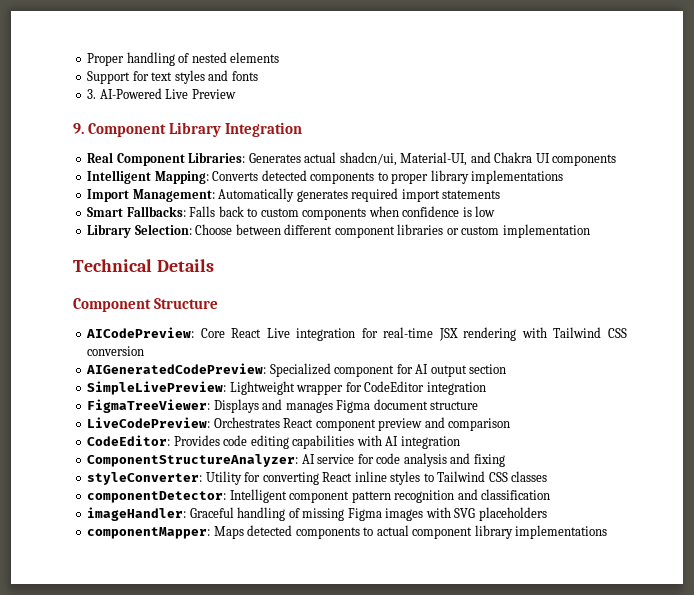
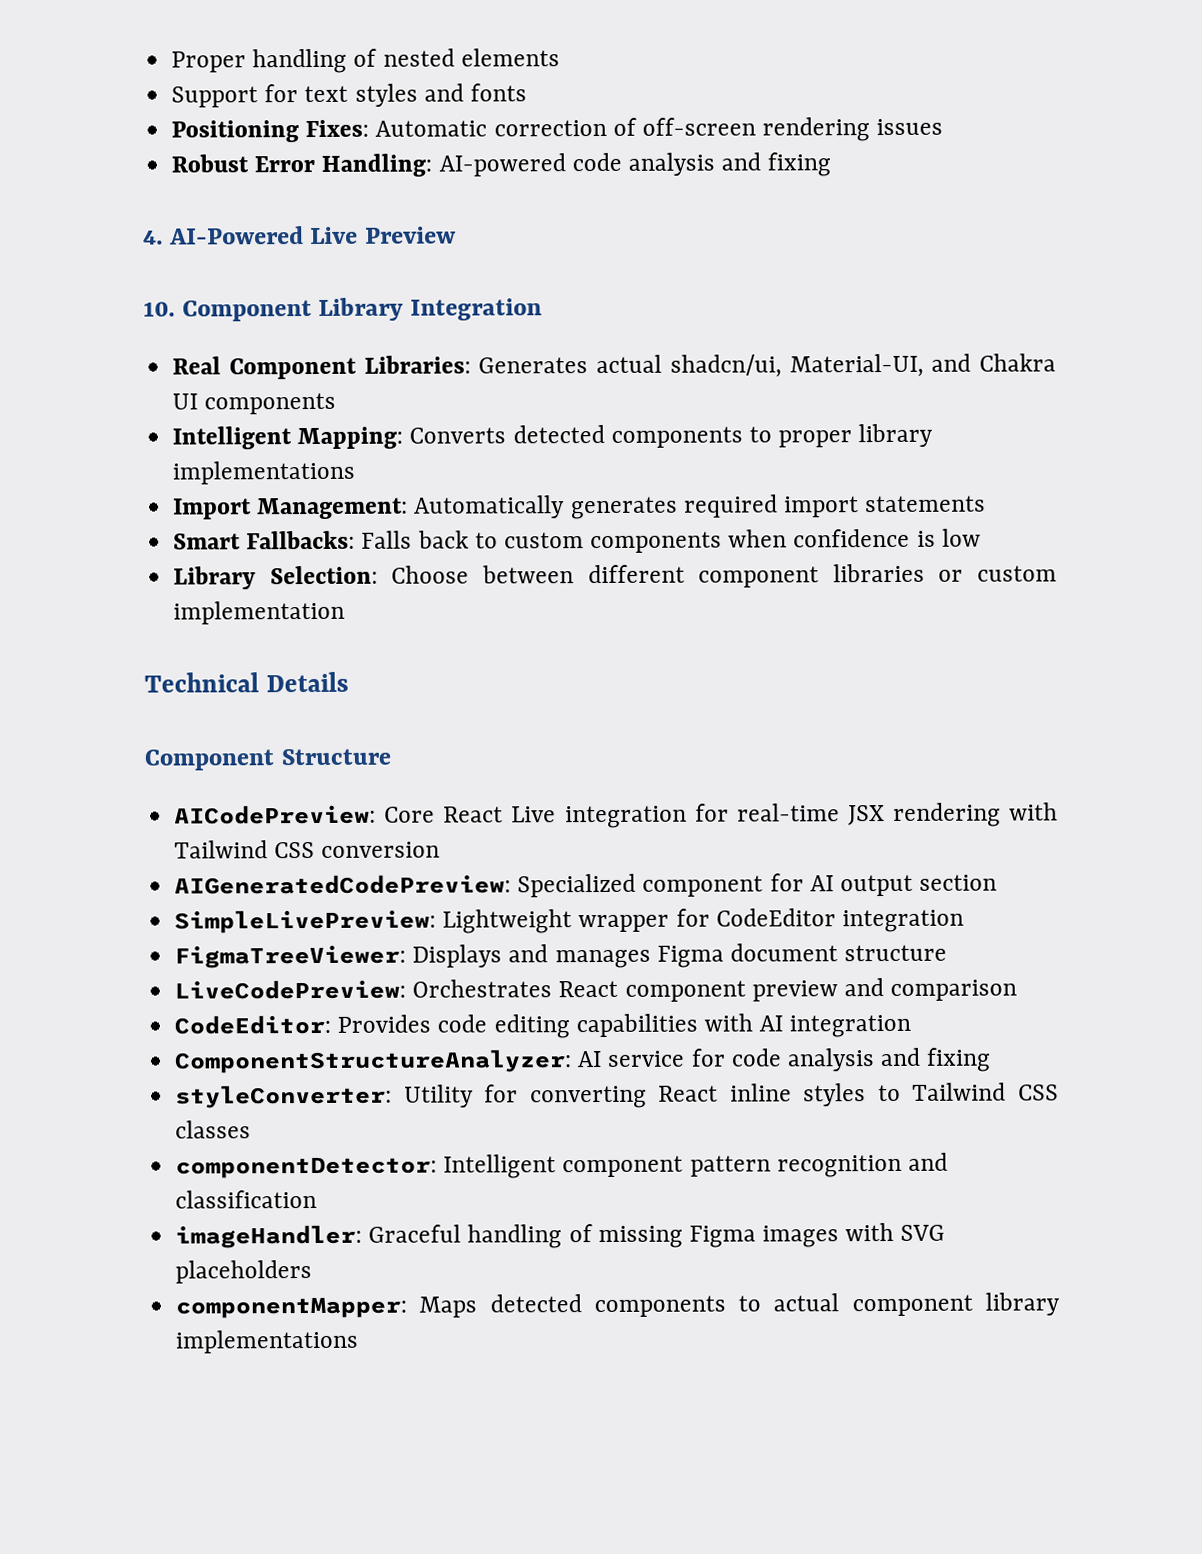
- 3. AI-Powered Live Preview
+ Positioning Fixes: Automatic correction of off-screen rendering issues
+ Robust Error Handling: AI-powered code analysis and fixing
+ 4. AI-Powered Live Preview
- 9. Component Library Integration
+ 10. Component Library Integration

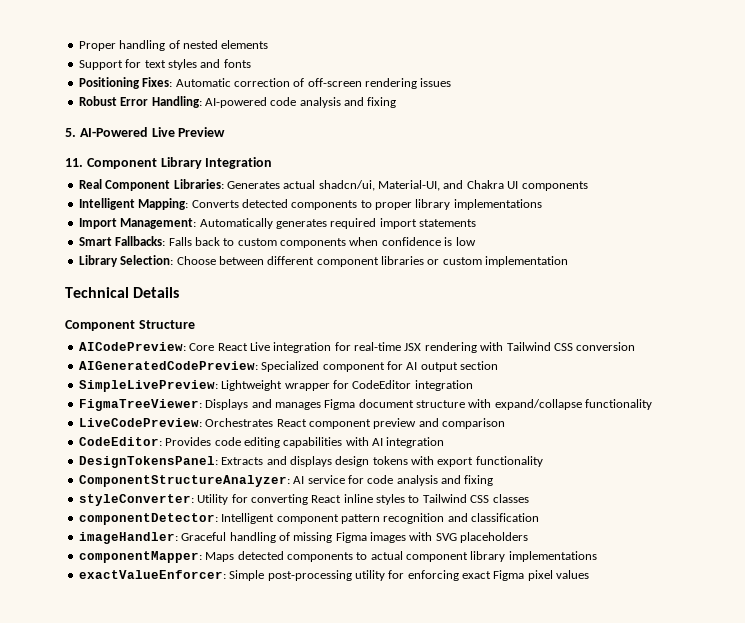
- 4. AI-Powered Live Preview
+ 5. AI-Powered Live Preview
- 10. Component Library Integration
+ 11. Component Library Integration
- FigmaTreeViewer: Displays and manages Figma document structure
+ FigmaTreeViewer: Displays and manages Figma document structure with expand/collapse functionality
+ DesignTokensPanel: Extracts and displays design tokens with export functionality
+ exactValueEnforcer: Simple post-processing utility for enforcing exact Figma pixel values

